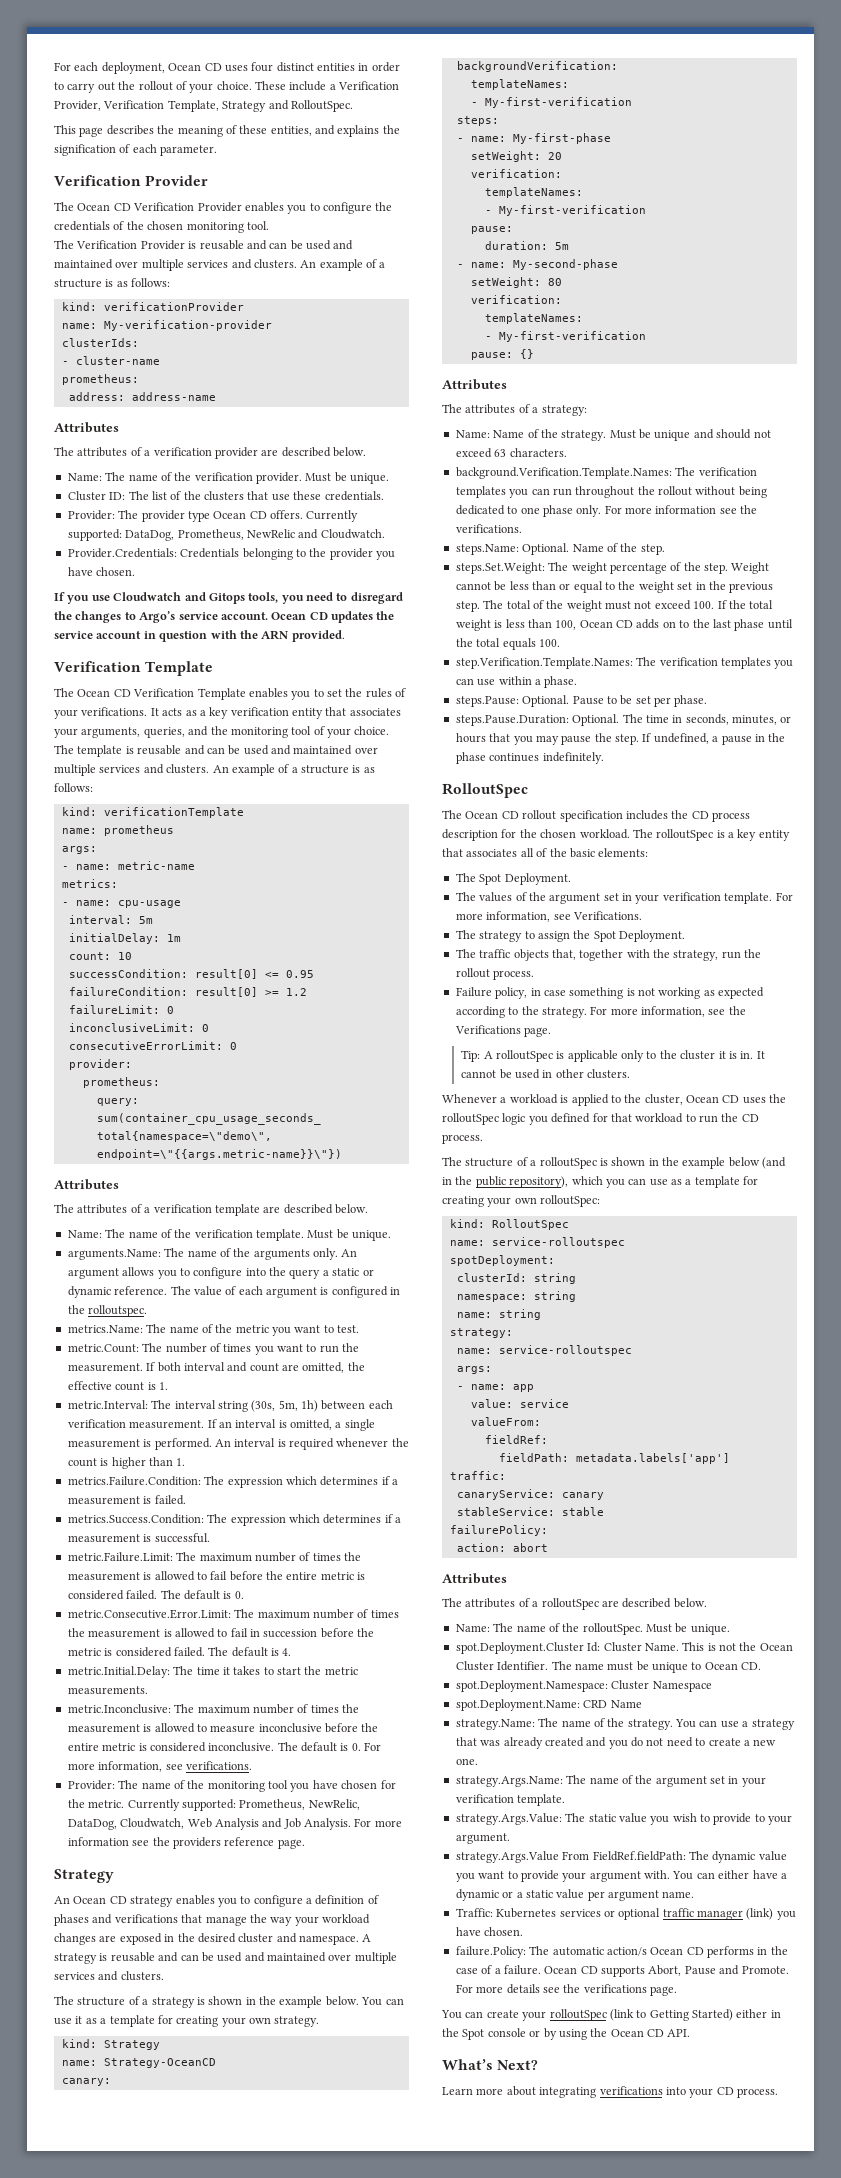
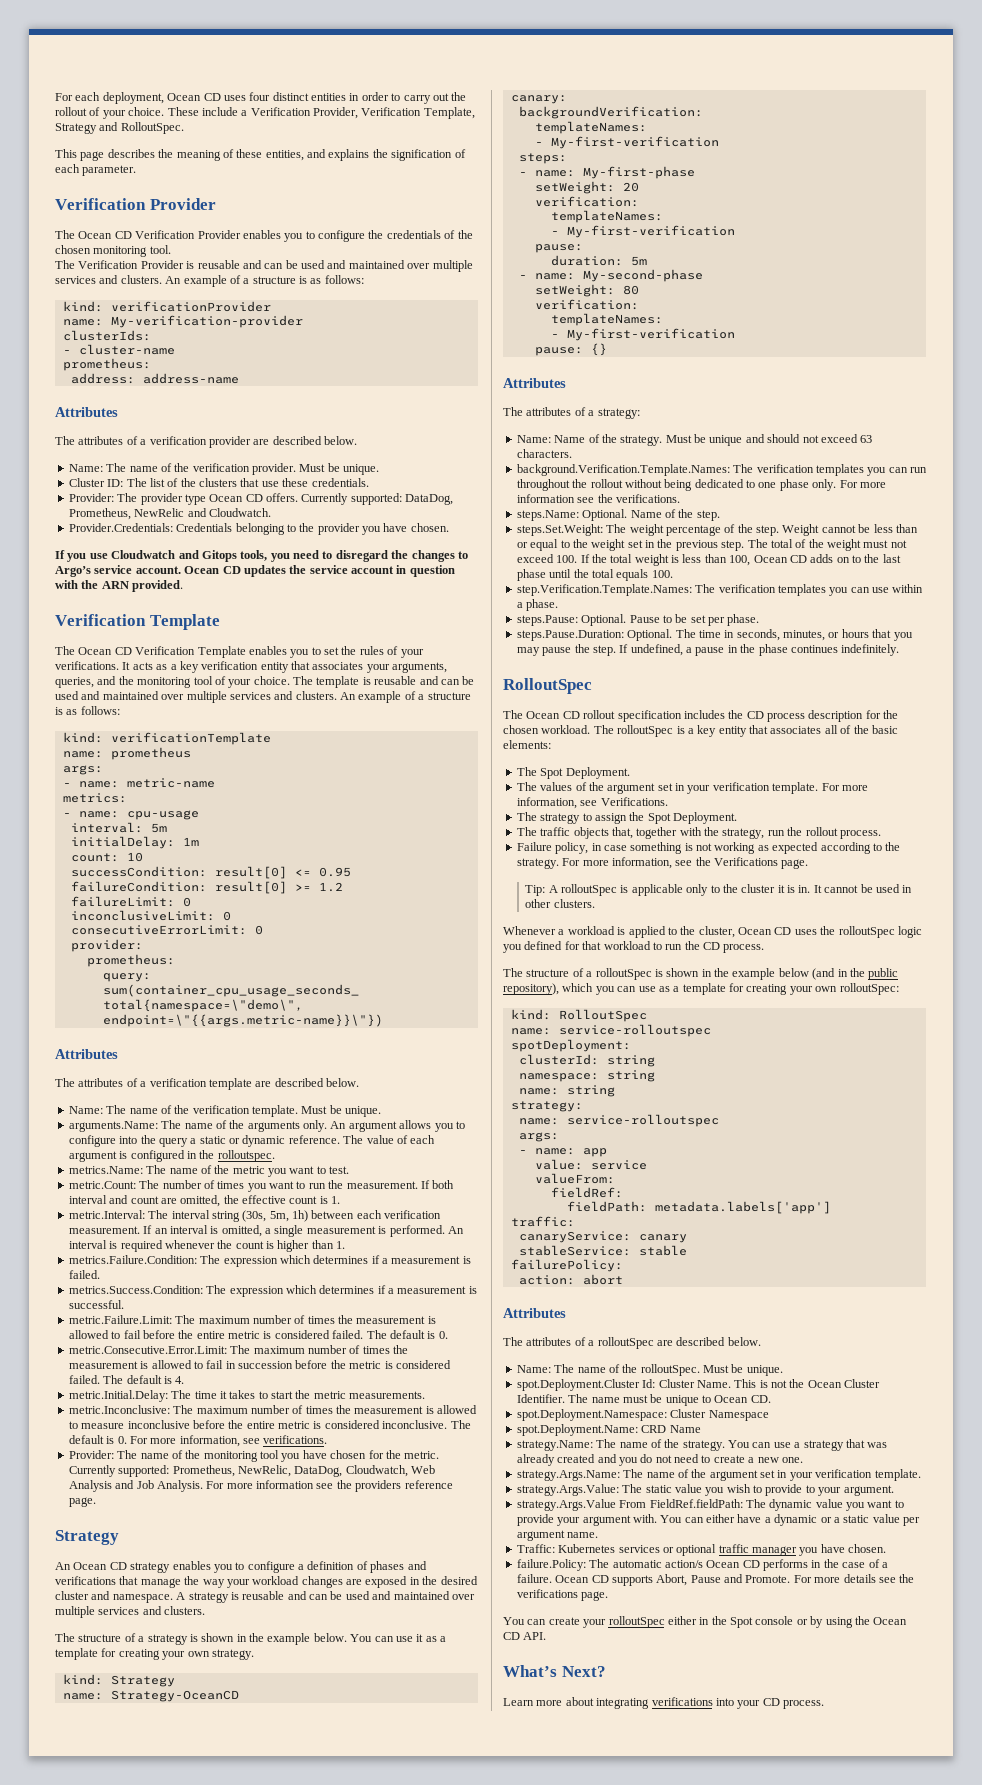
- Traffic: Kubernetes services or optional traffic manager (link) you have chosen.
+ Traffic: Kubernetes services or optional traffic manager you have chosen.
- You can create your rolloutSpec (link to Getting Started) either in the Spot console or by using the Ocean CD API.
+ You can create your rolloutSpec either in the Spot console or by using the Ocean CD API.

